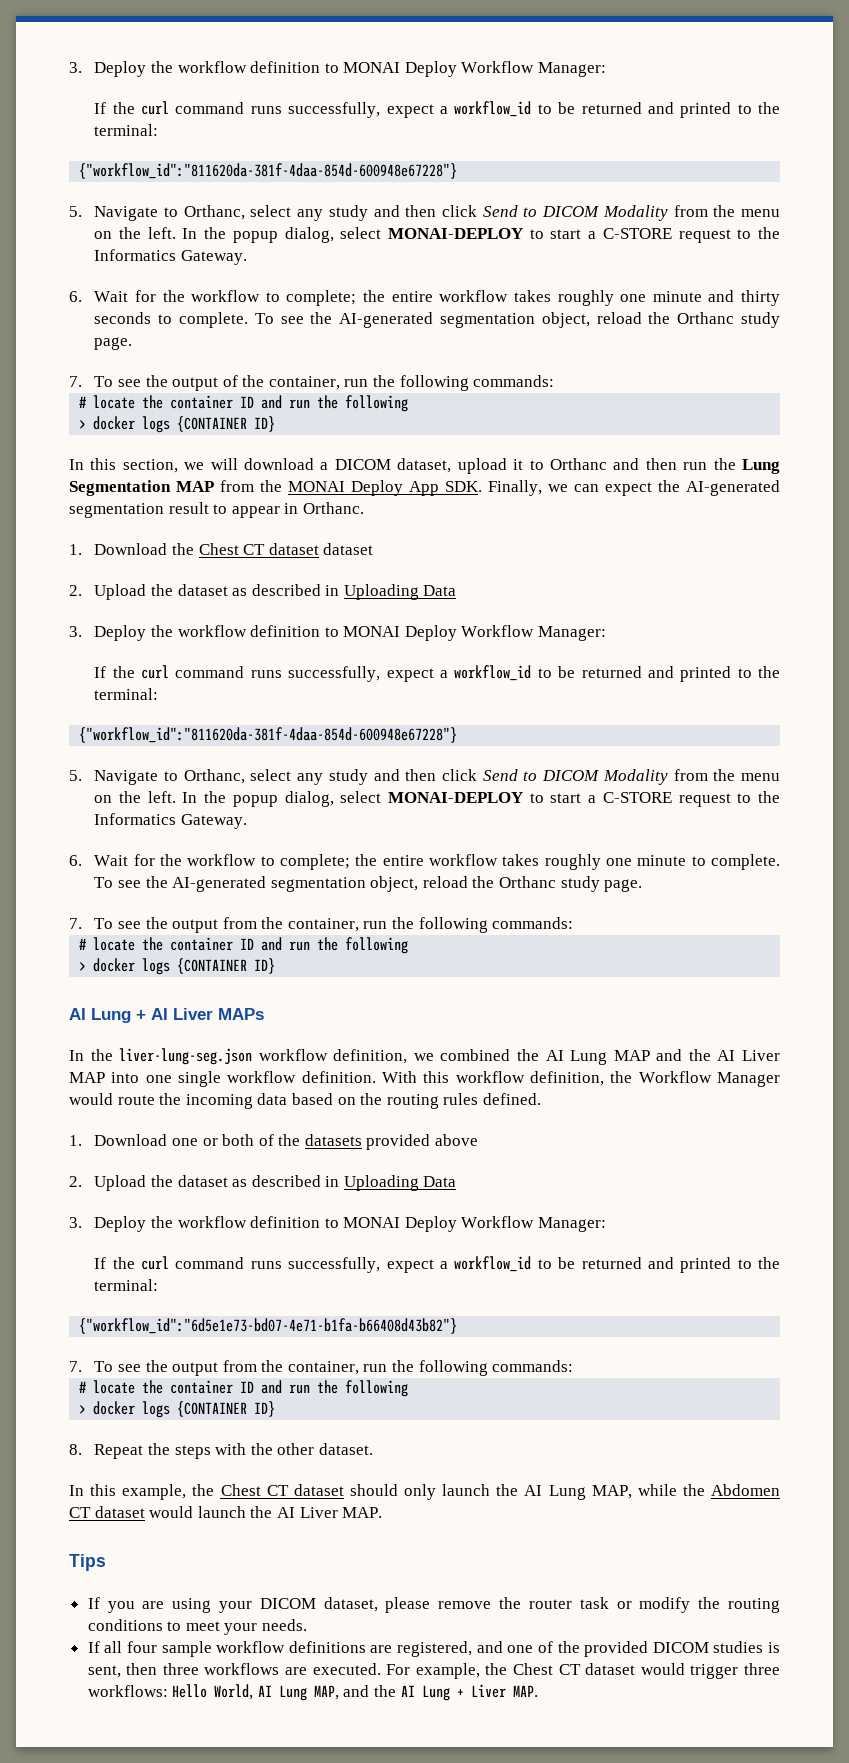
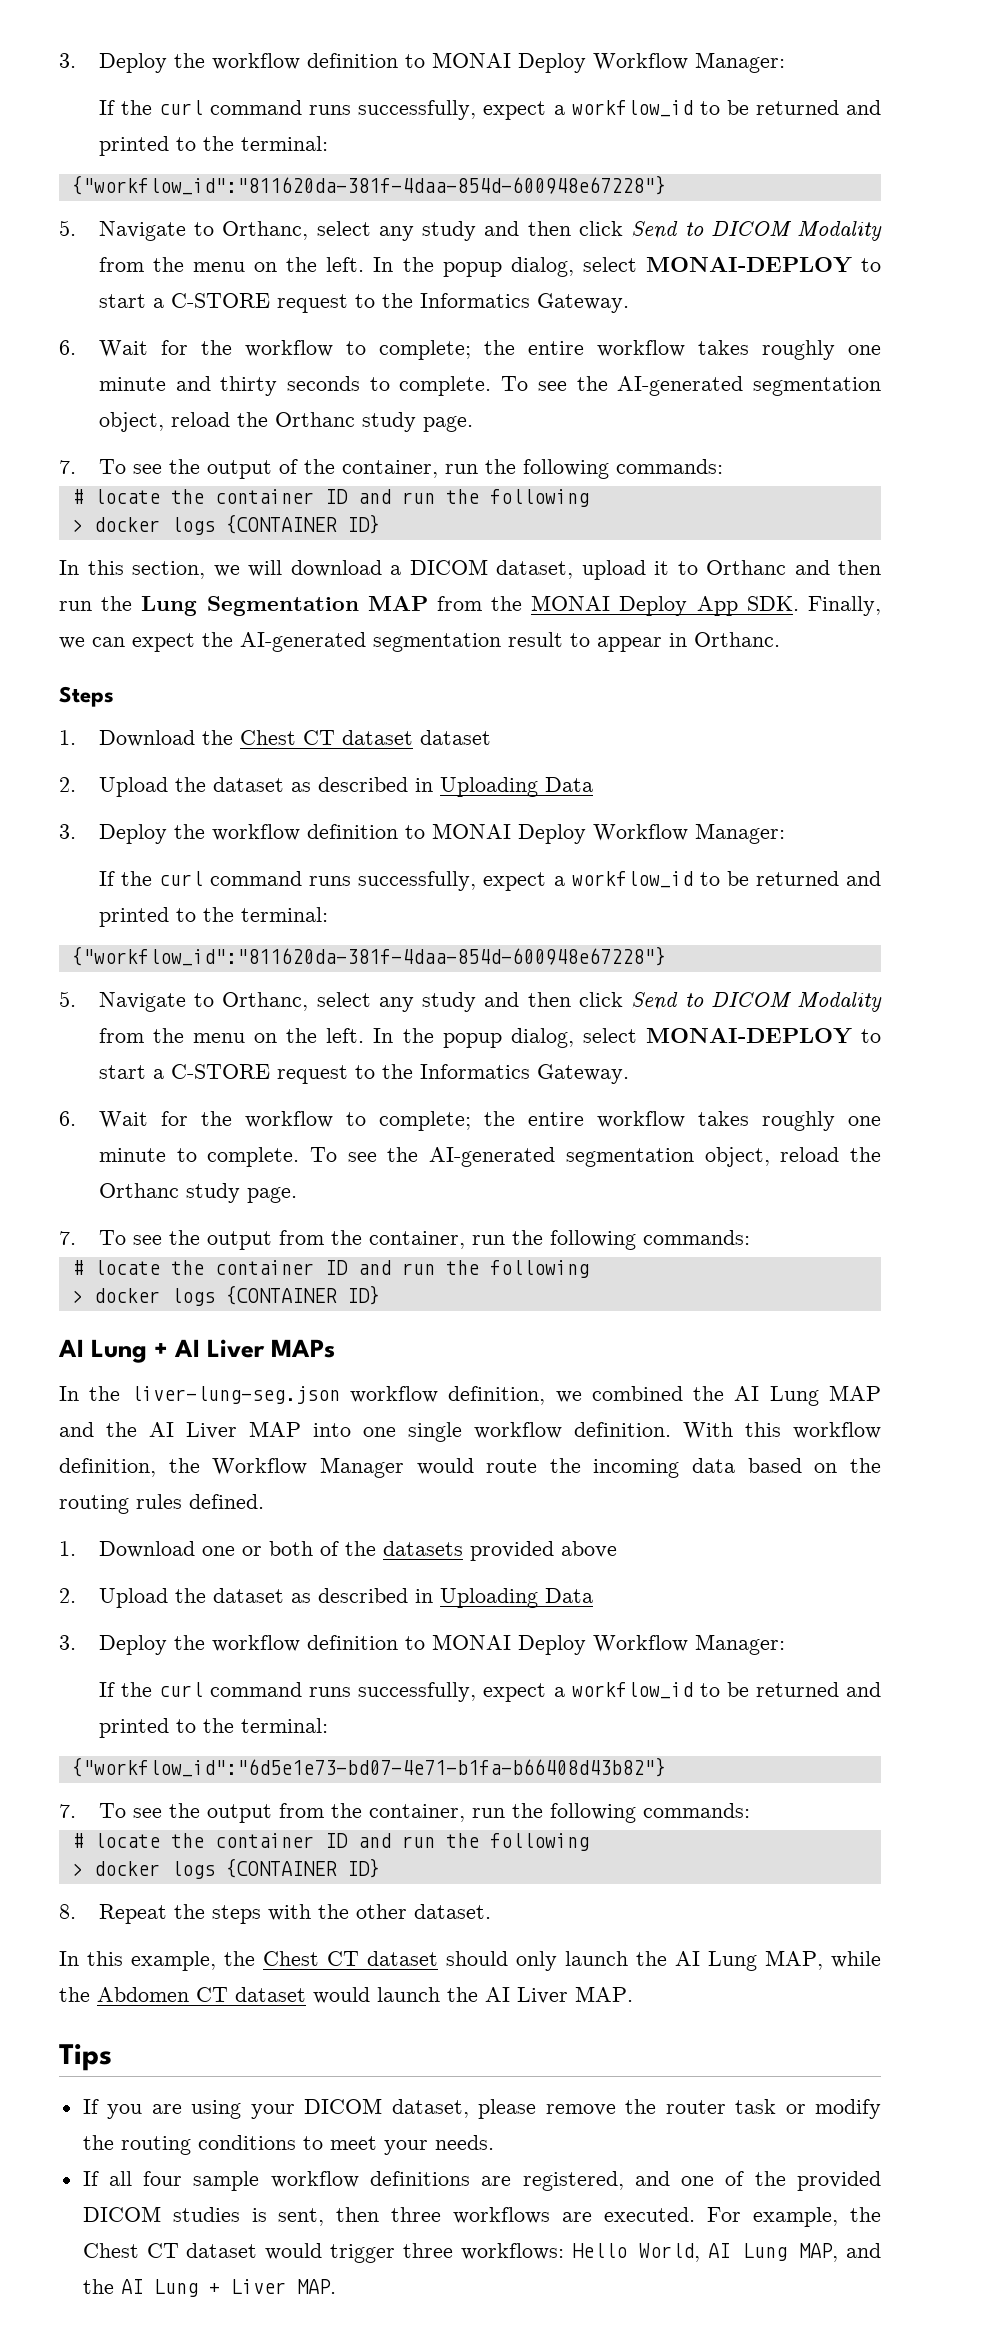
+ Steps

